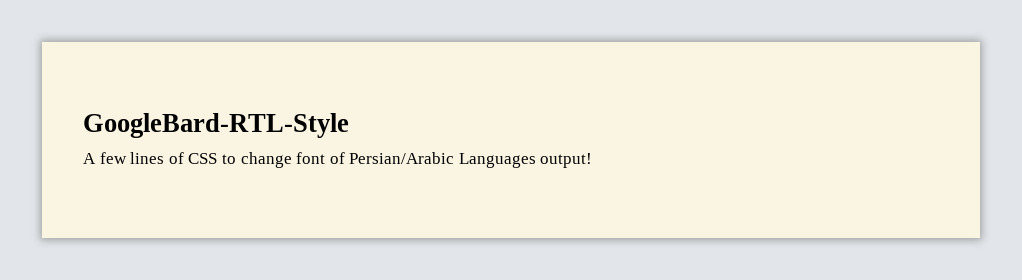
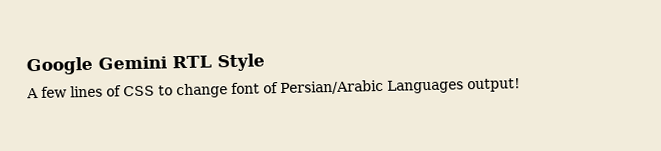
- GoogleBard-RTL-Style
+ Google Gemini RTL Style

